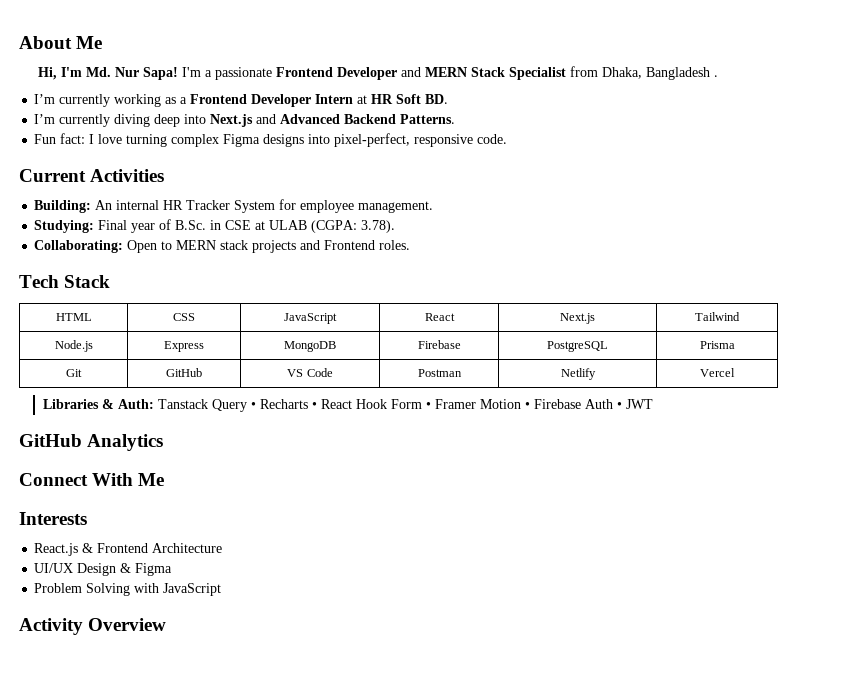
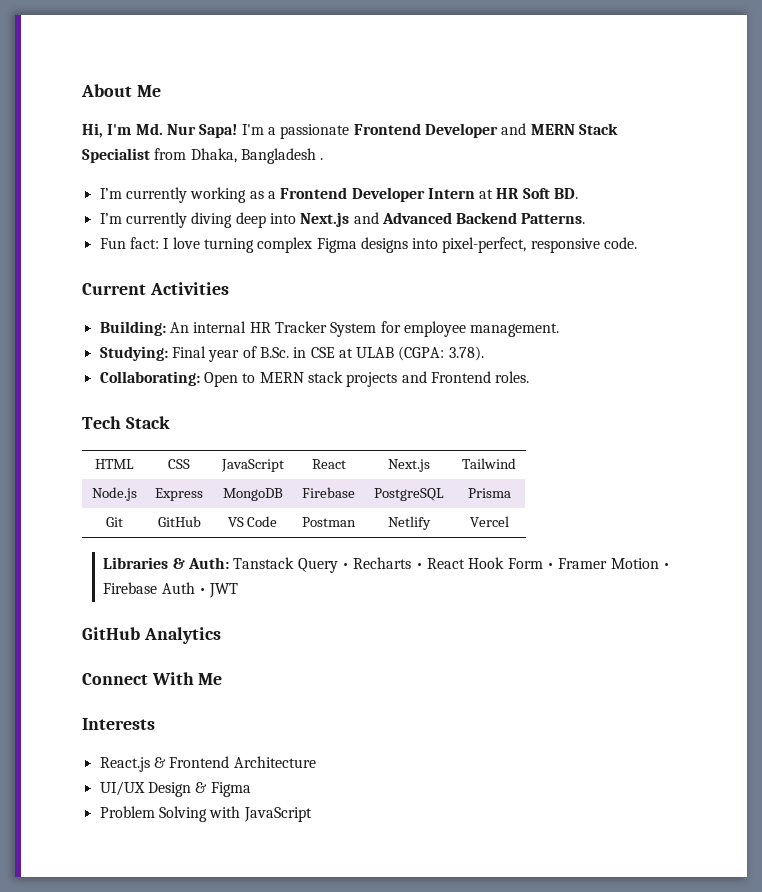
- Activity Overview

